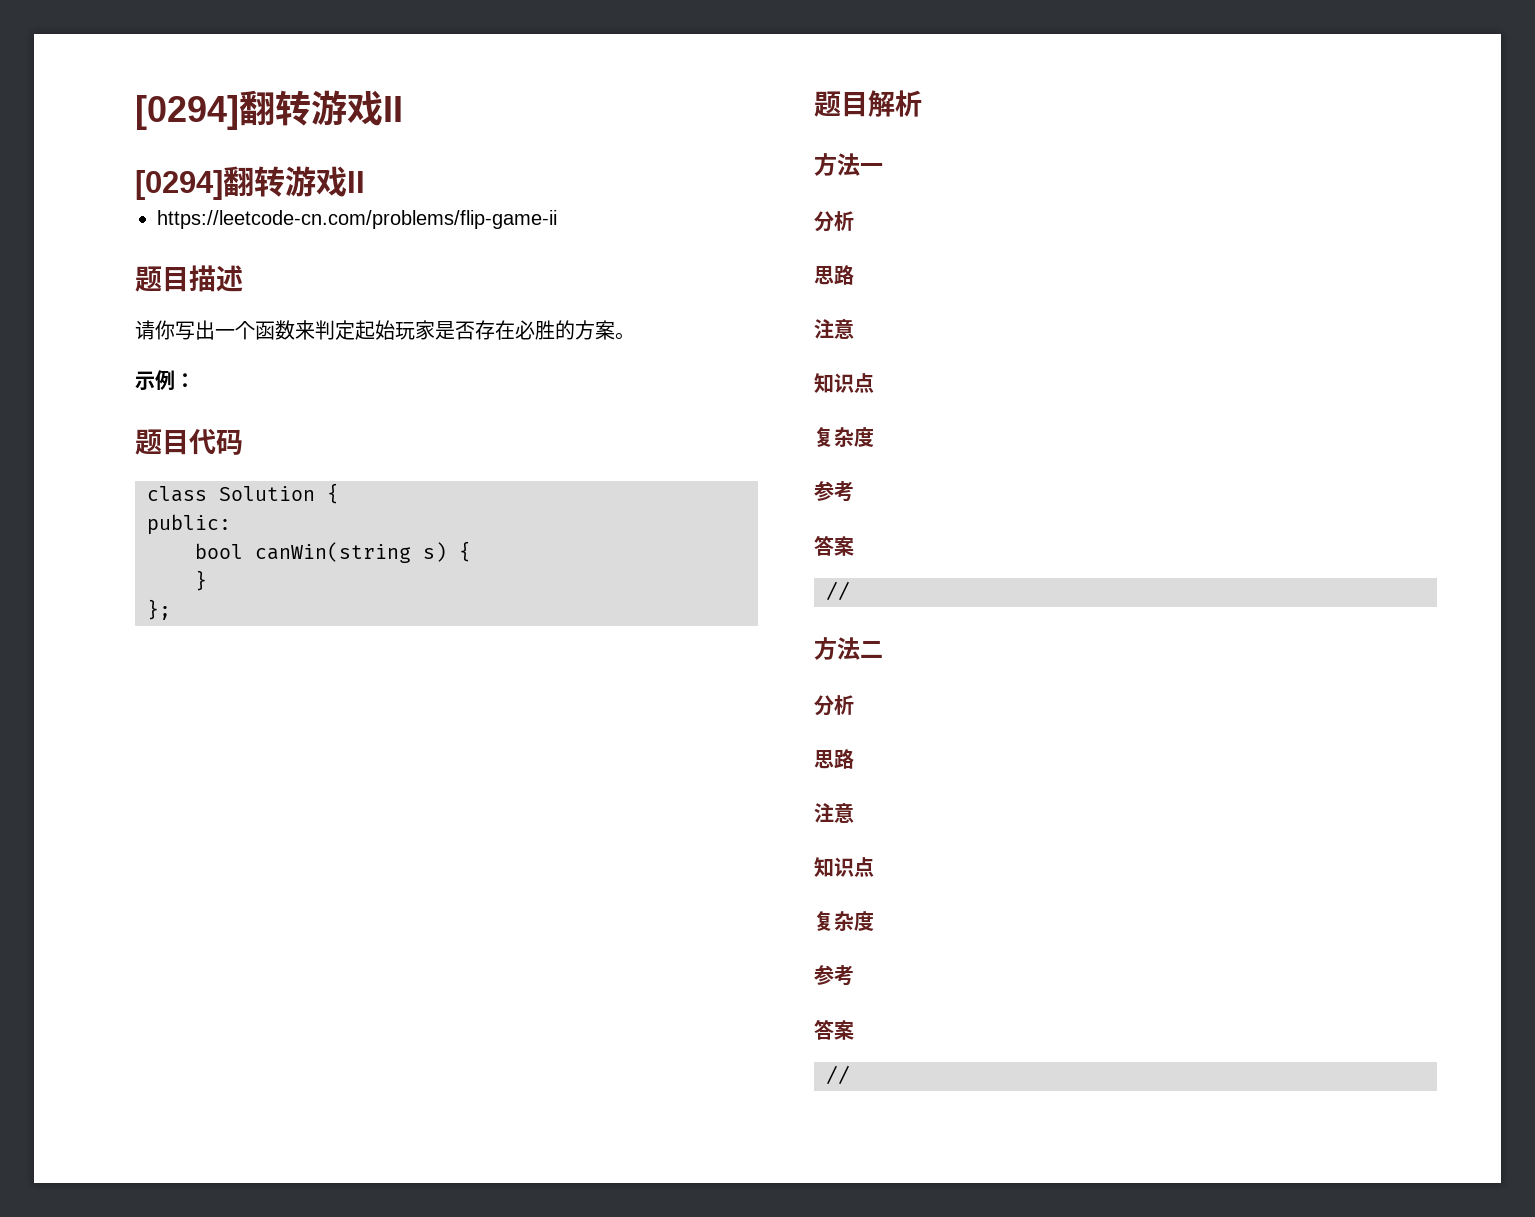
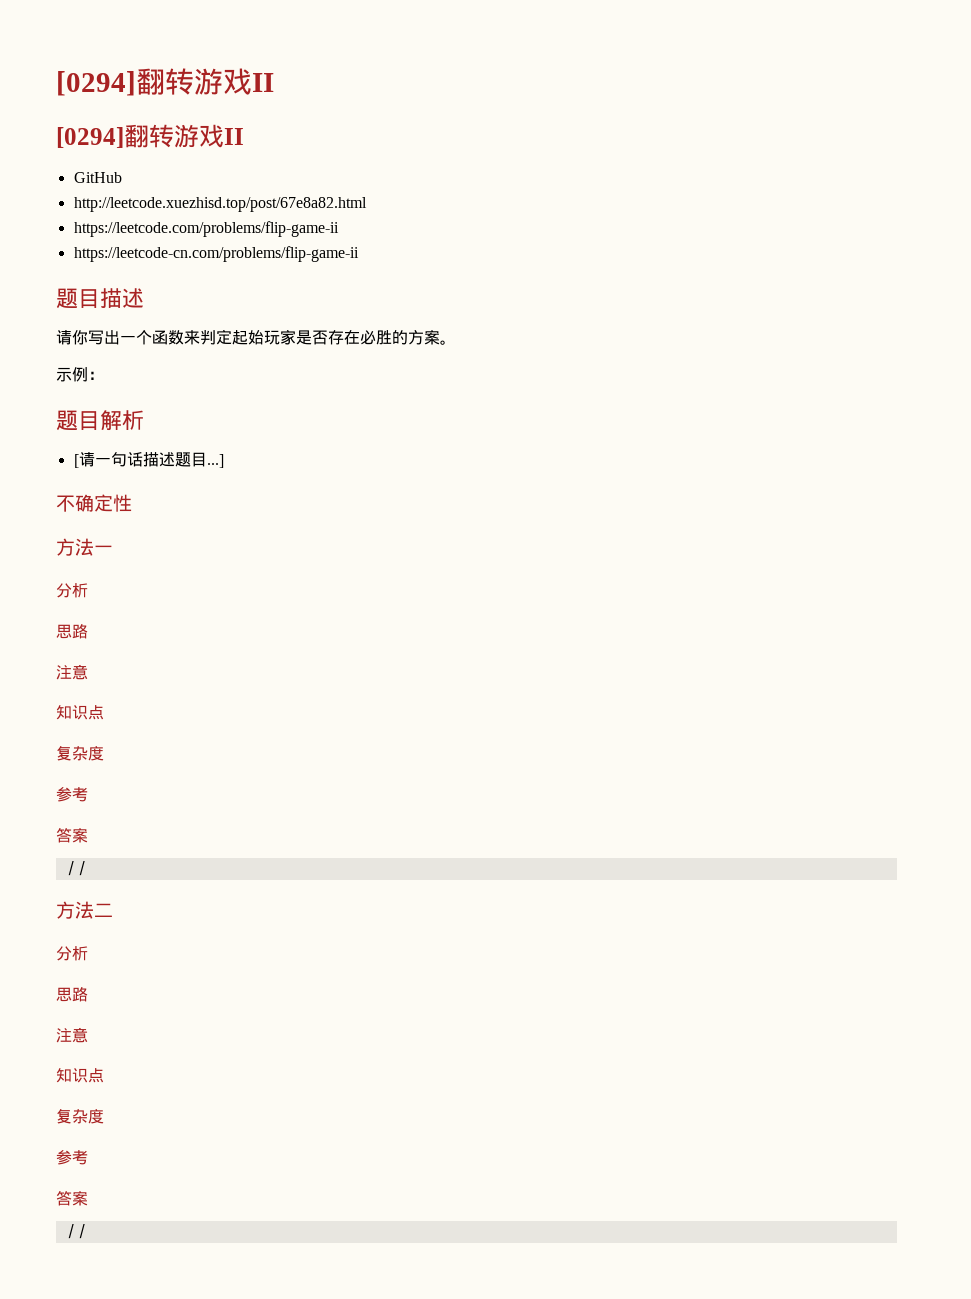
+ GitHub
+ http://leetcode.xuezhisd.top/post/67e8a82.html
+ https://leetcode.com/problems/flip-game-ii
- 题目代码
- class Solution {
- public:
- bool canWin(string s) {
- }
- };
  题目解析
+ [请一句话描述题目...]
+ 不确定性

